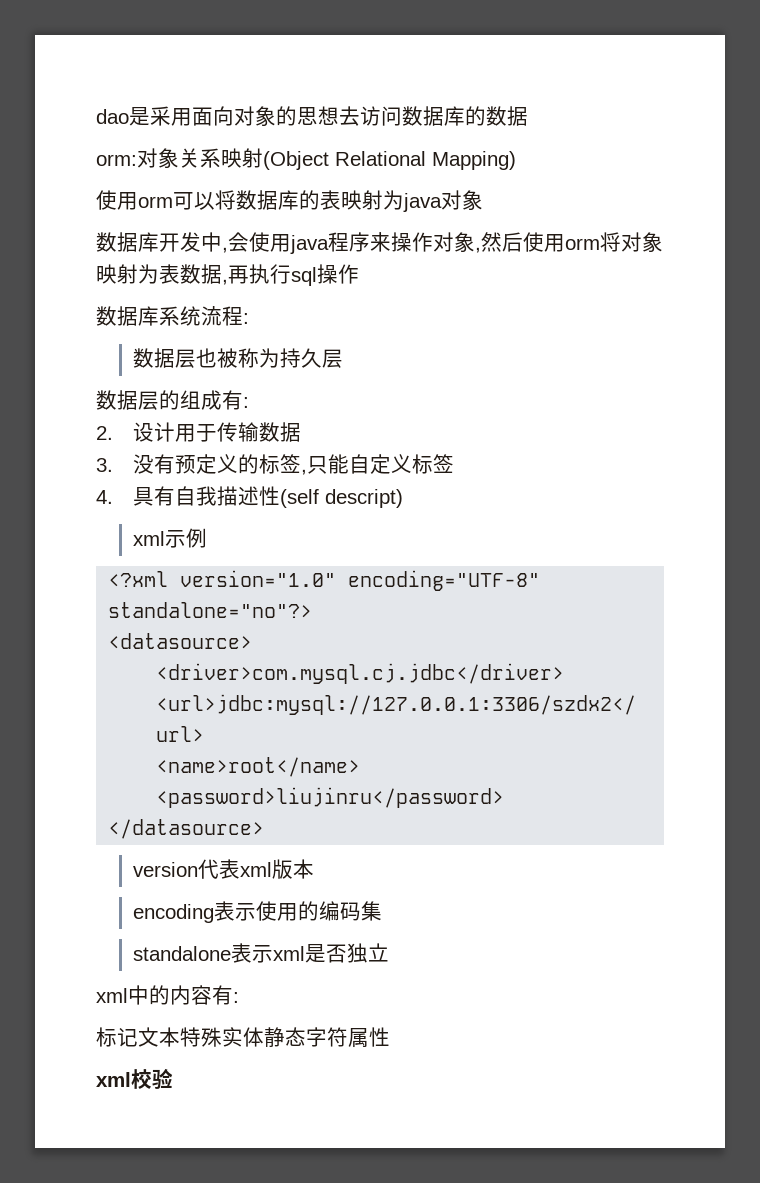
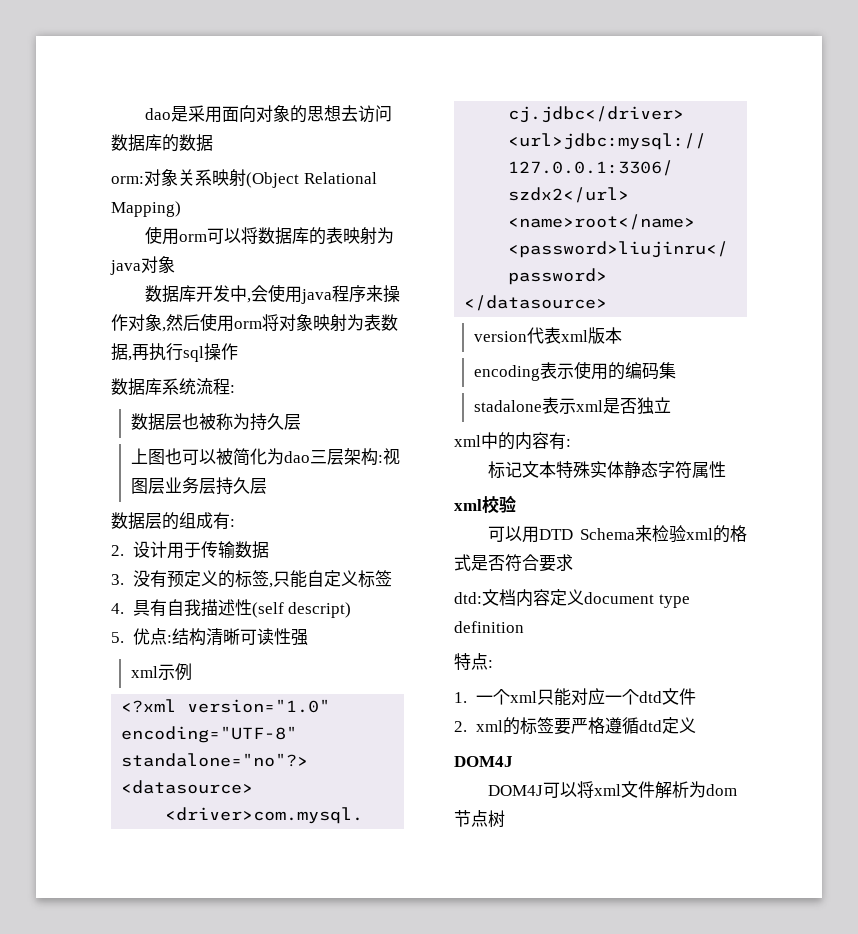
+ 上图也可以被简化为dao三层架构:视图层业务层持久层
+ 5.优点:结构清晰可读性强
- standalone表示xml是否独立
+ stadalone表示xml是否独立
+ 可以用DTD Schema来检验xml的格式是否符合要求
+ dtd:文档内容定义document type definition
+ 特点:
+ 1.一个xml只能对应一个dtd文件
+ 2. xml的标签要严格遵循dtd定义
+ DOM4J
+ DOM4J可以将xml文件解析为dom节点树

